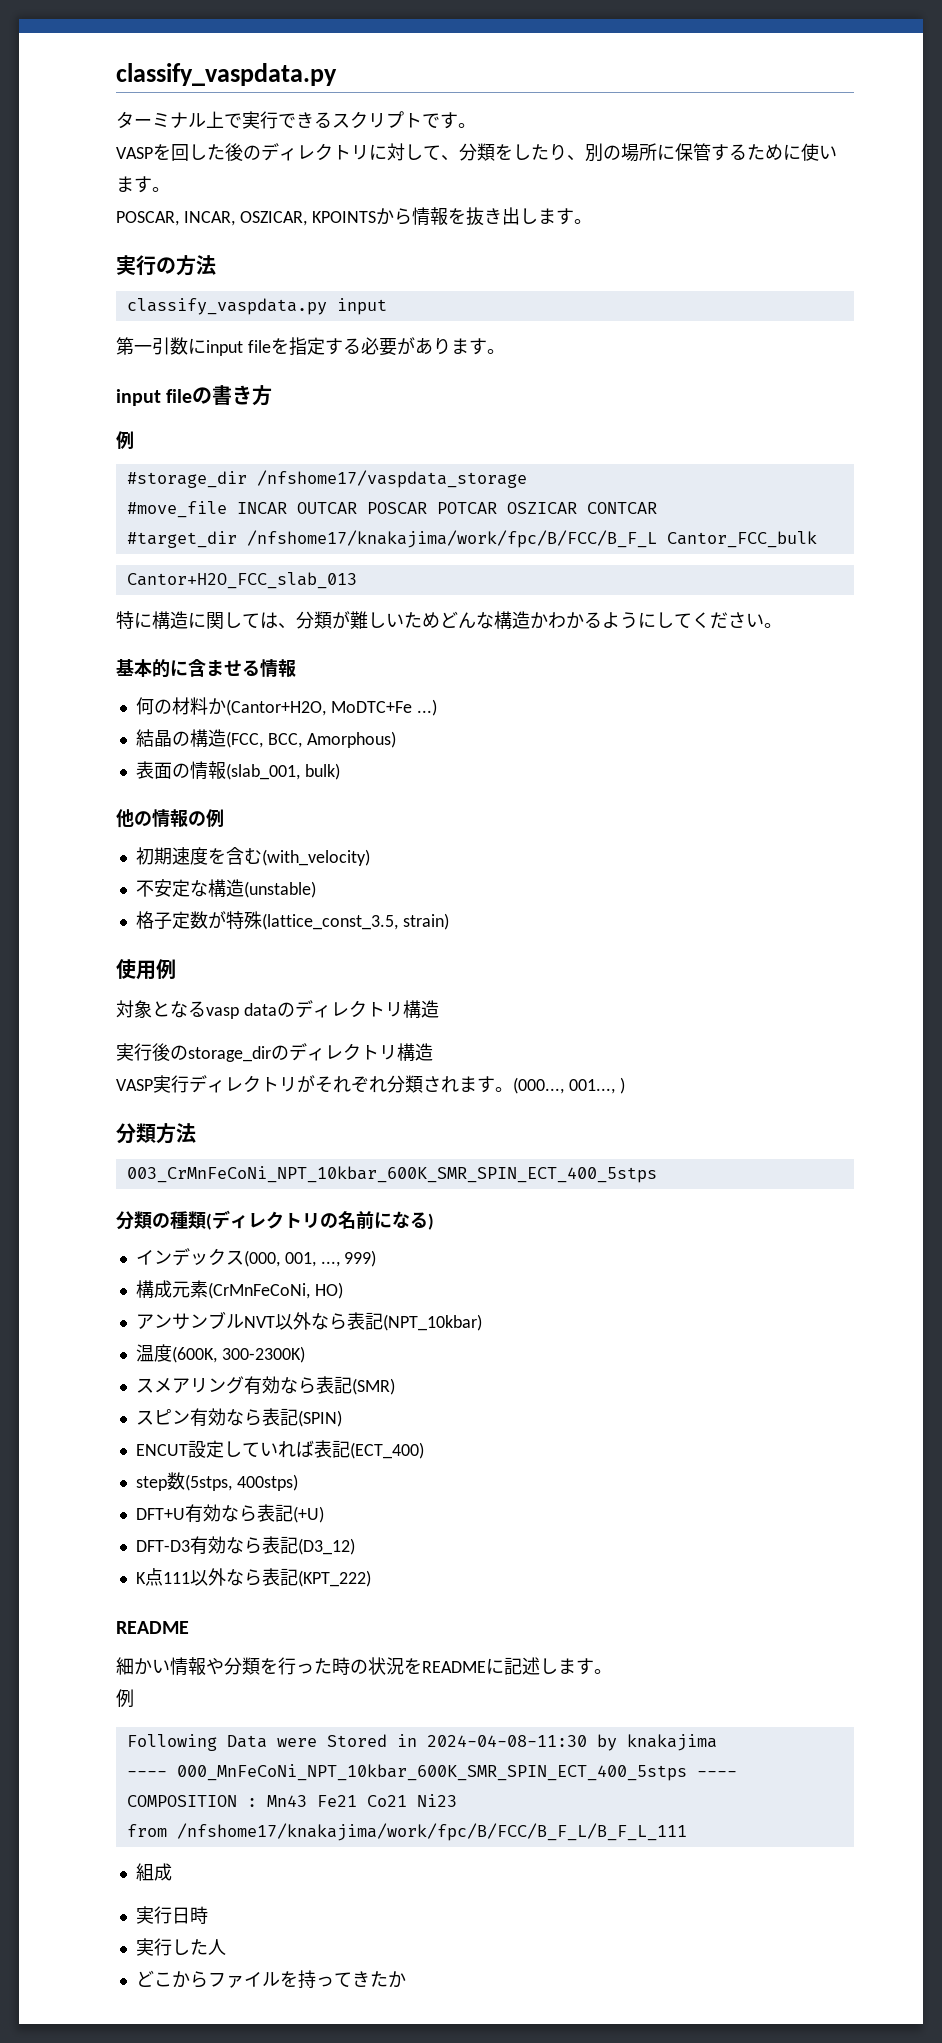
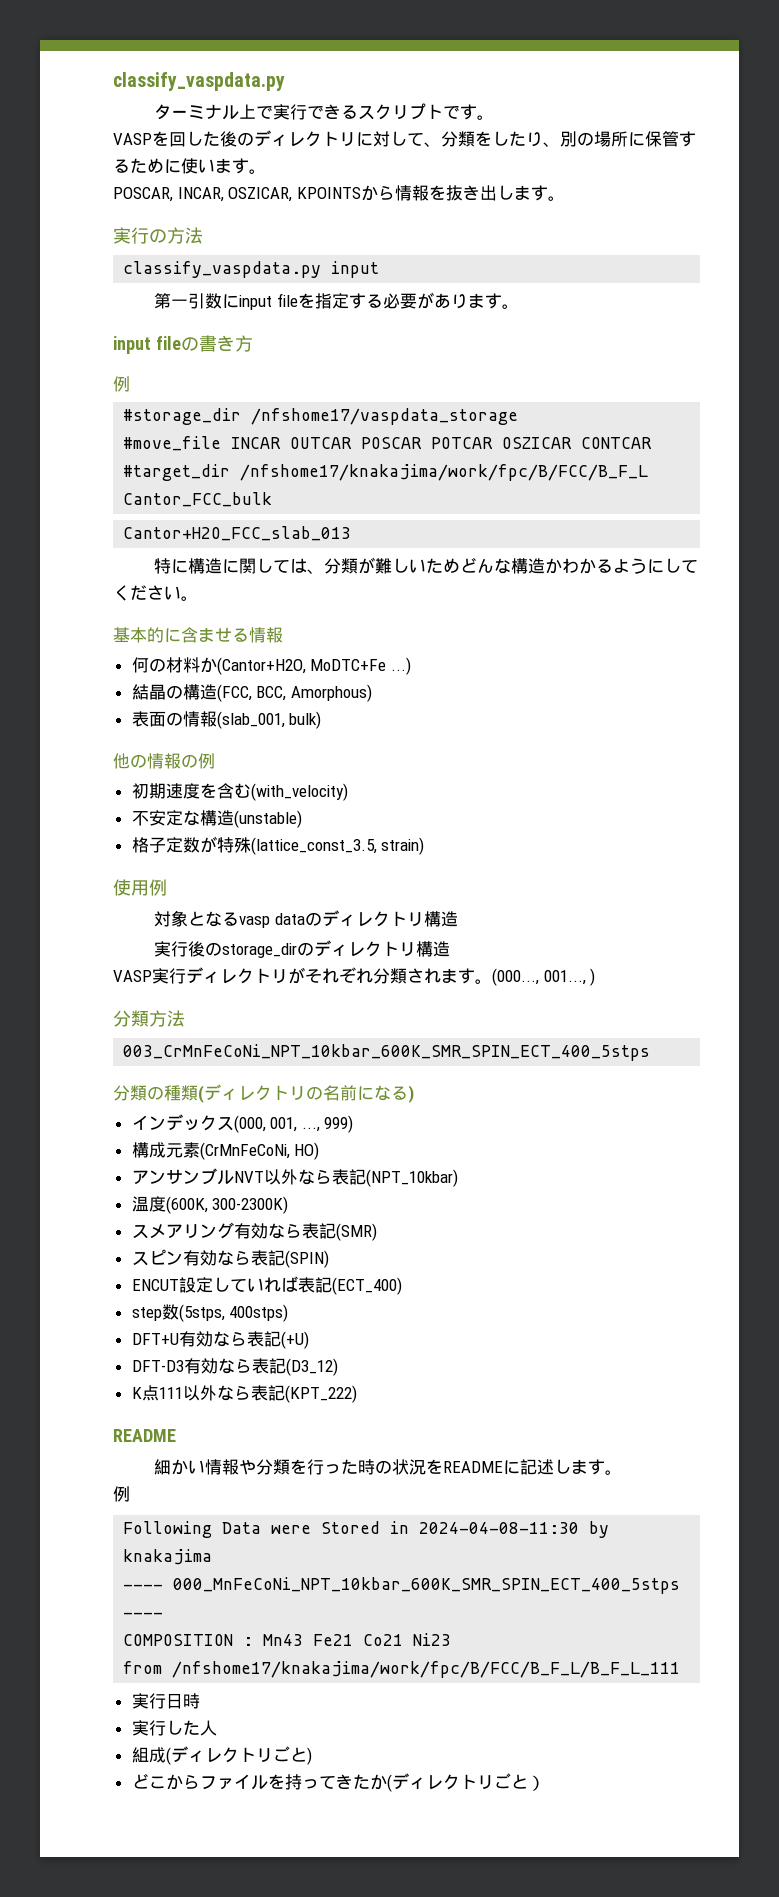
- 組成
+ 組成(ディレクトリごと)
- どこからファイルを持ってきたか
+ どこからファイルを持ってきたか(ディレクトリごと）

